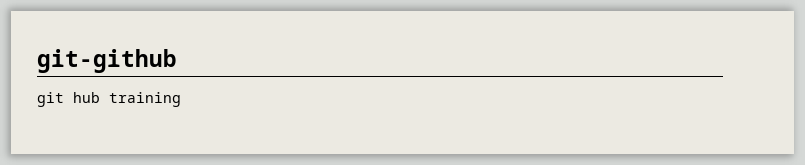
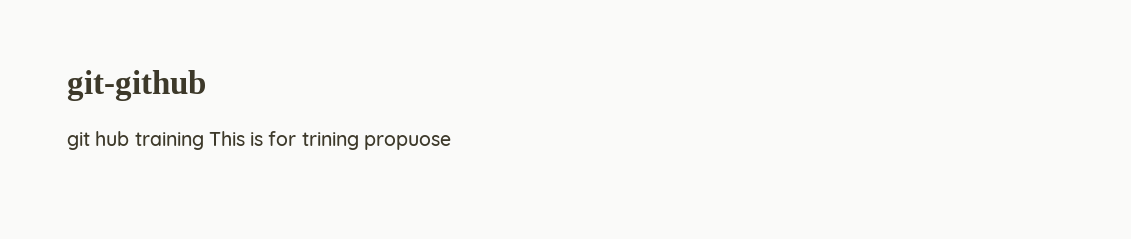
- git hub training
+ git hub training This is for trining propuose

